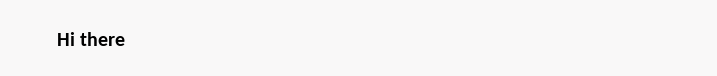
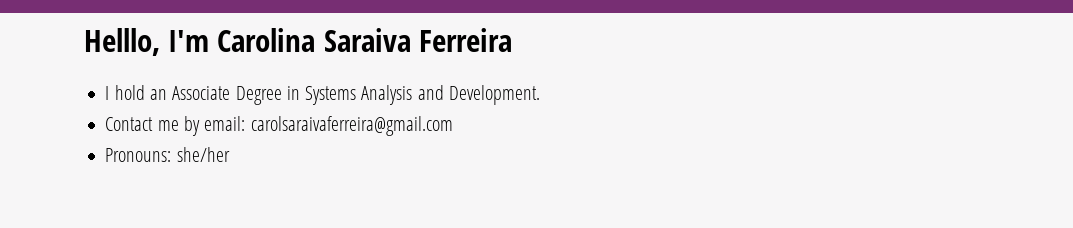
- Hi there
+ Helllo, I'm Carolina Saraiva Ferreira
+ I hold an Associate Degree in Systems Analysis and Development.
+ Contact me by email: carolsaraivaferreira@gmail.com
+ Pronouns: she/her

